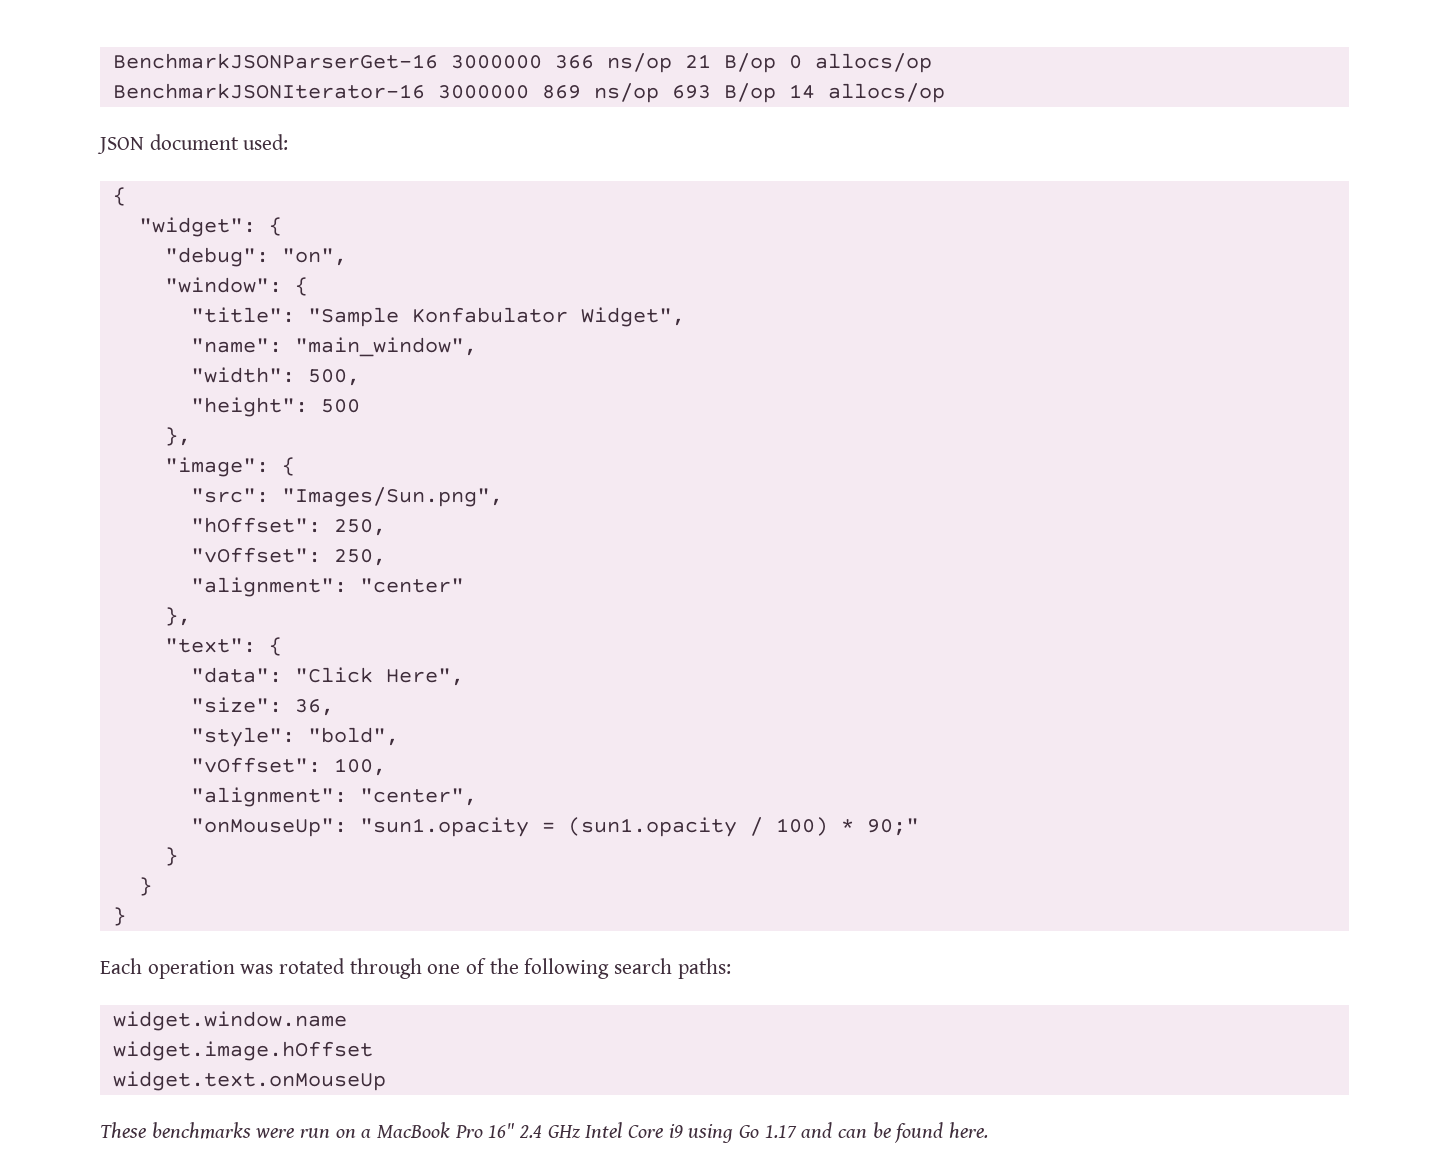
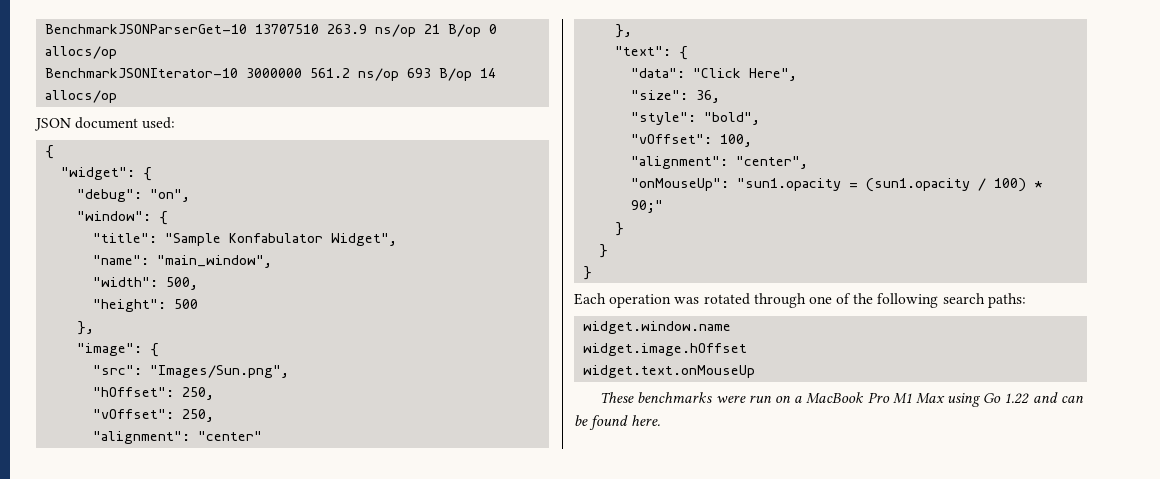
- BenchmarkJSONParserGet-16 3000000 366 ns/op 21 B/op 0 allocs/op
+ BenchmarkJSONParserGet-10 13707510 263.9 ns/op 21 B/op 0 allocs/op
- BenchmarkJSONIterator-16 3000000 869 ns/op 693 B/op 14 allocs/op
+ BenchmarkJSONIterator-10 3000000 561.2 ns/op 693 B/op 14 allocs/op
- These benchmarks were run on a MacBook Pro 16" 2.4 GHz Intel Core i9 using Go 1.17 and can be found here.
+ These benchmarks were run on a MacBook Pro M1 Max using Go 1.22 and can be found here.

